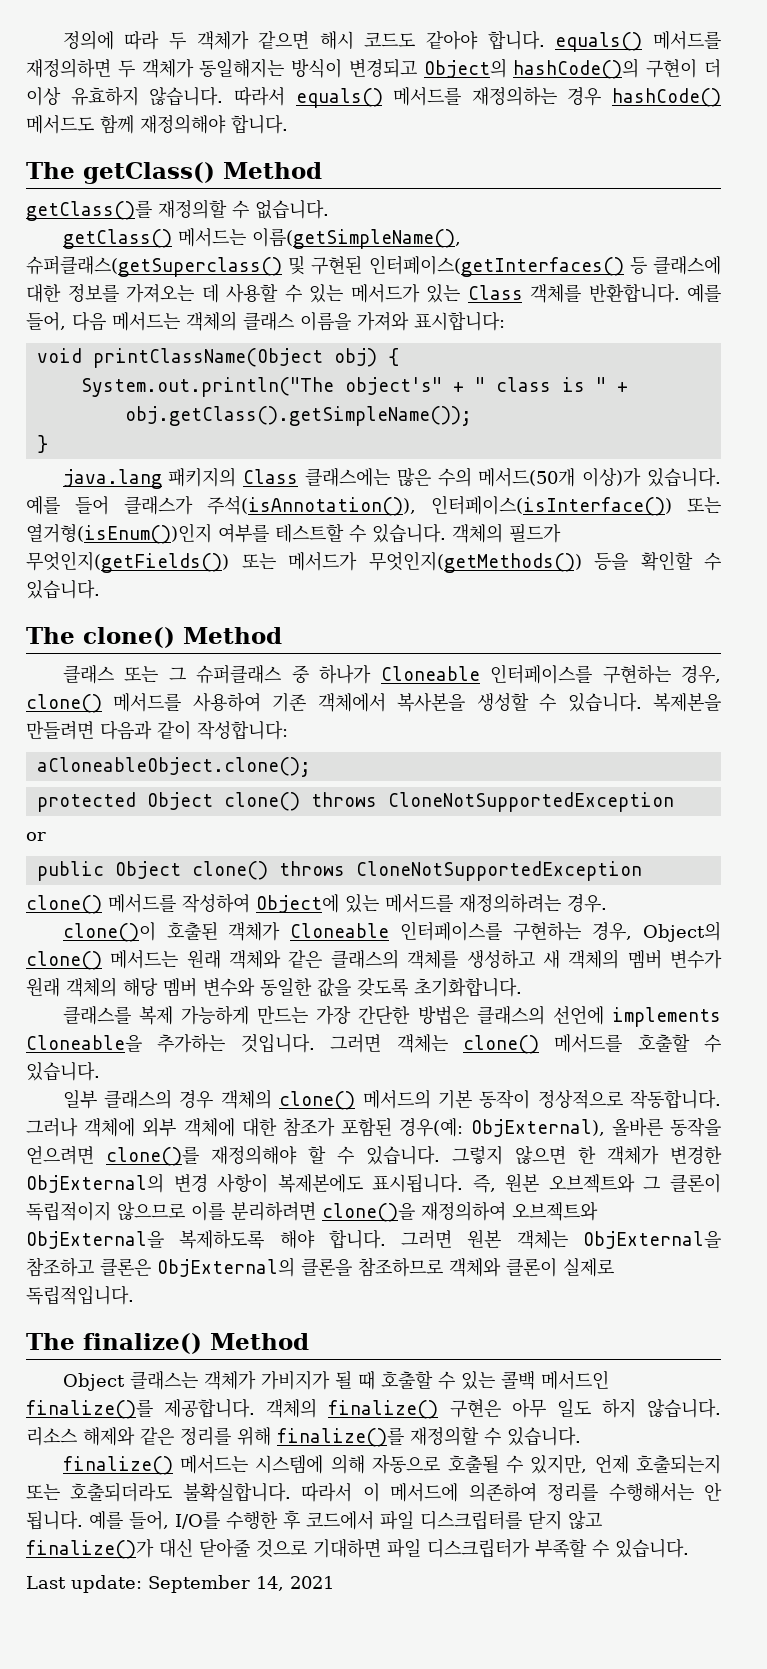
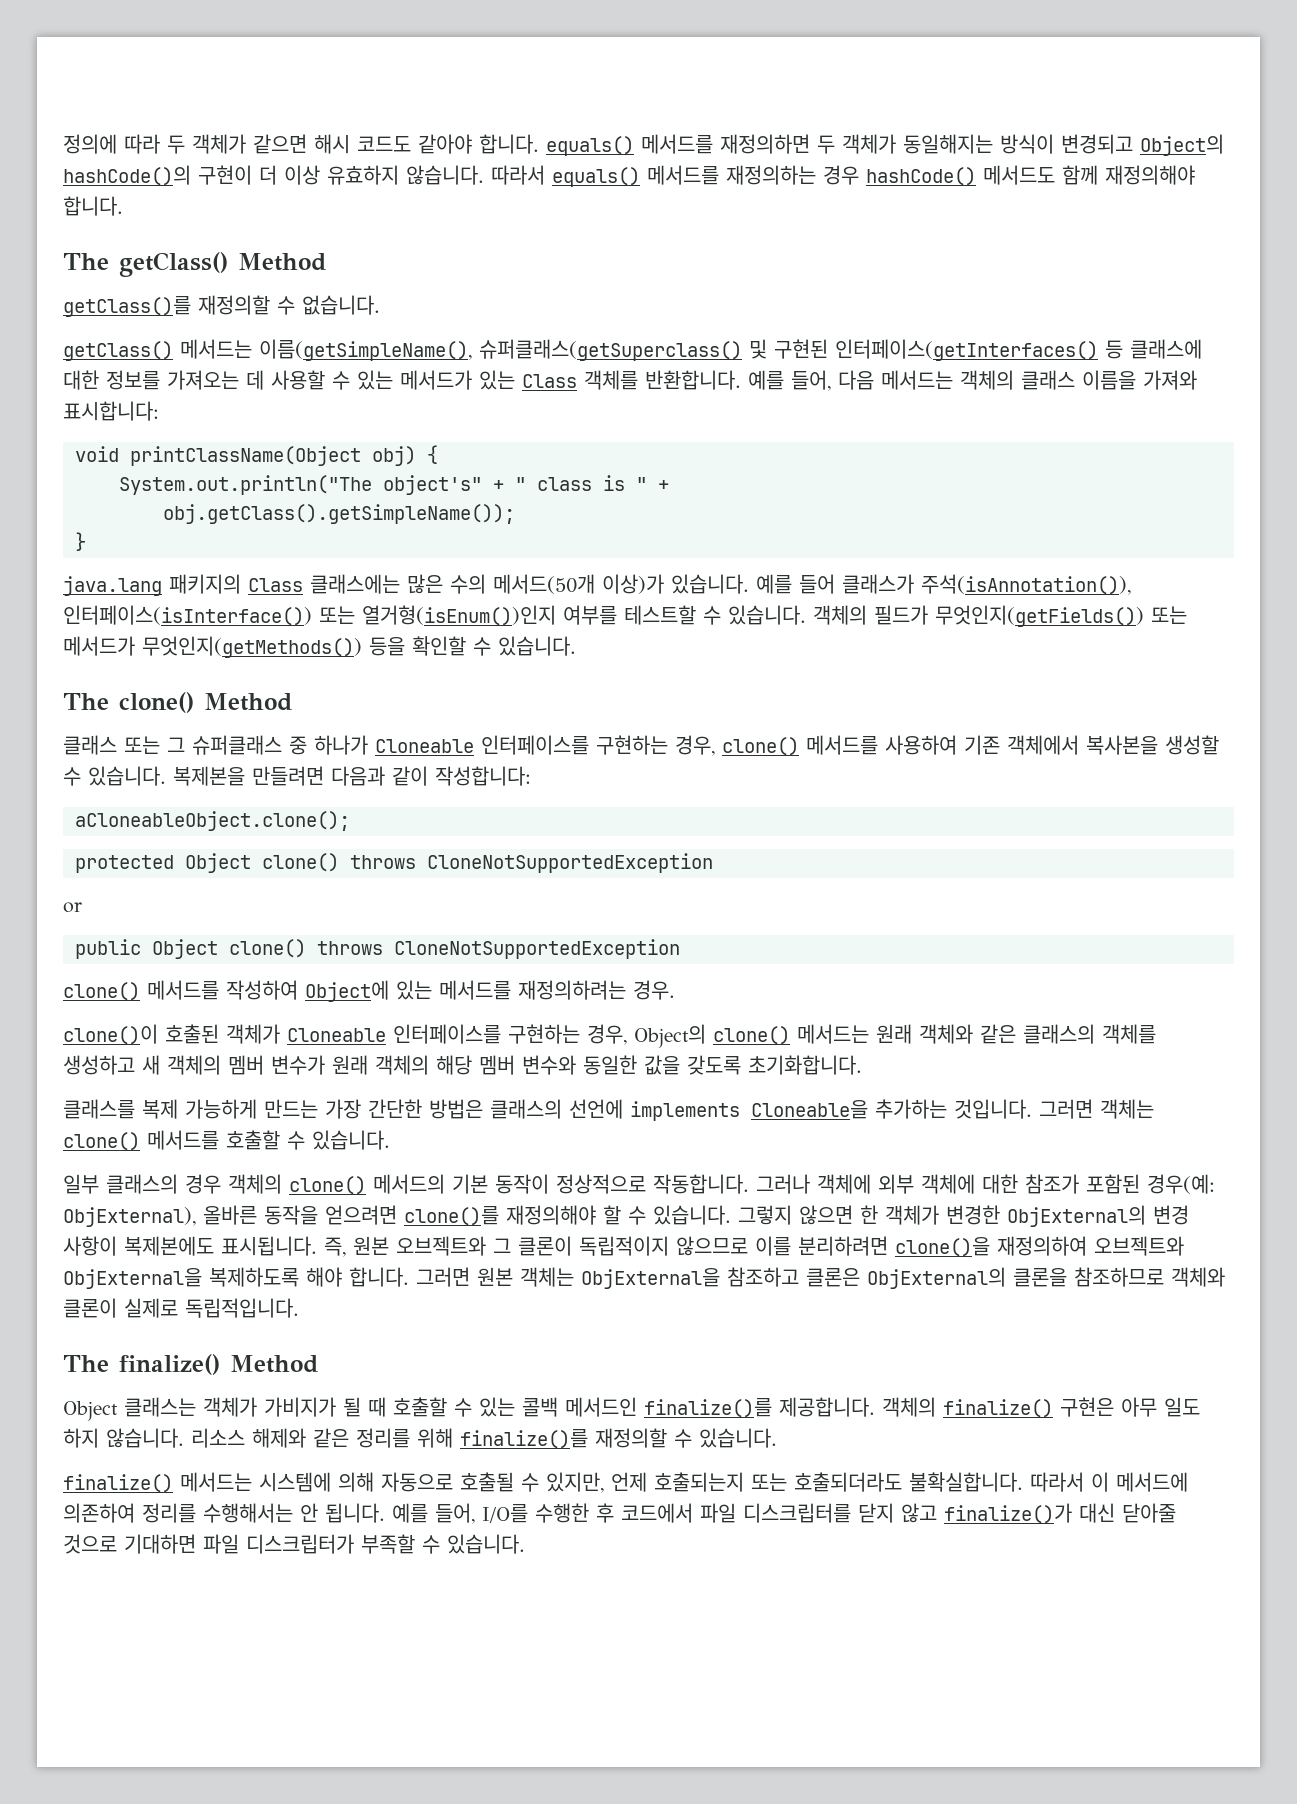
- Last update: September 14, 2021

